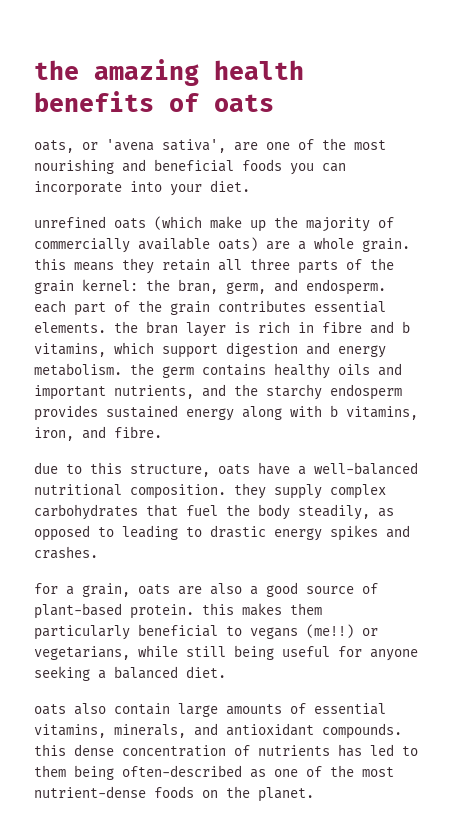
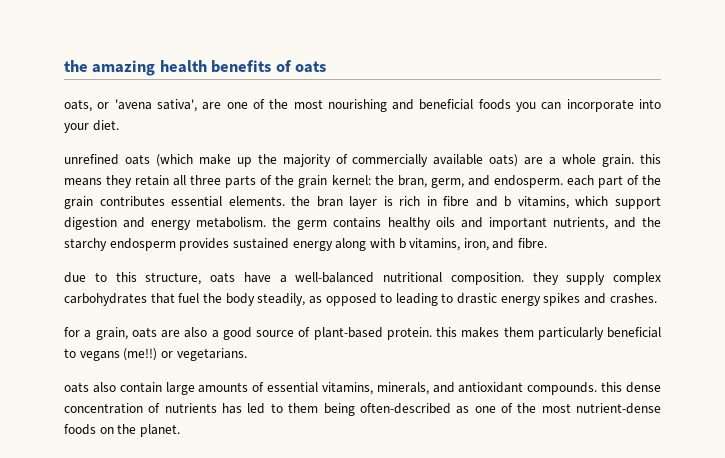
- for a grain, oats are also a good source of plant-based protein. this makes them particularly beneficial to vegans (me!!) or vegetarians, while still being useful for anyone seeking a balanced diet.
+ for a grain, oats are also a good source of plant-based protein. this makes them particularly beneficial to vegans (me!!) or vegetarians.

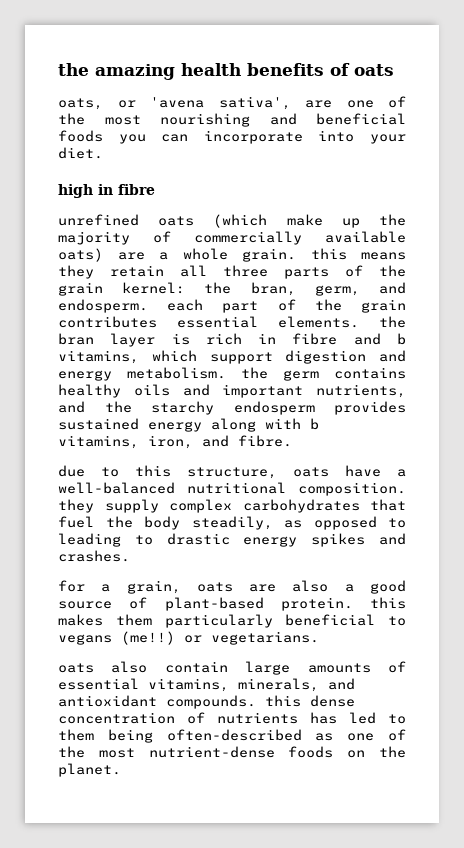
+ high in fibre

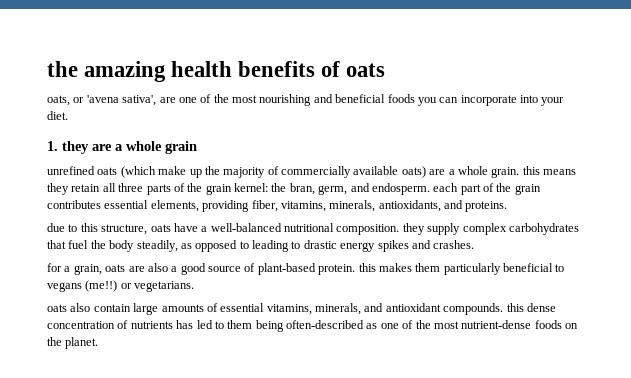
- high in fibre
+ 1. they are a whole grain
- unrefined oats (which make up the majority of commercially available oats) are a whole grain. this means they retain all three parts of the grain kernel: the bran, germ, and endosperm. each part of the grain contributes essential elements. the bran layer is rich in fibre and b vitamins, which support digestion and energy metabolism. the germ contains healthy oils and important nutrients, and the starchy endosperm provides sustained energy along with b vitamins, iron, and fibre.
+ unrefined oats (which make up the majority of commercially available oats) are a whole grain. this means they retain all three parts of the grain kernel: the bran, germ, and endosperm. each part of the grain contributes essential elements, providing fiber, vitamins, minerals, antioxidants, and proteins.

